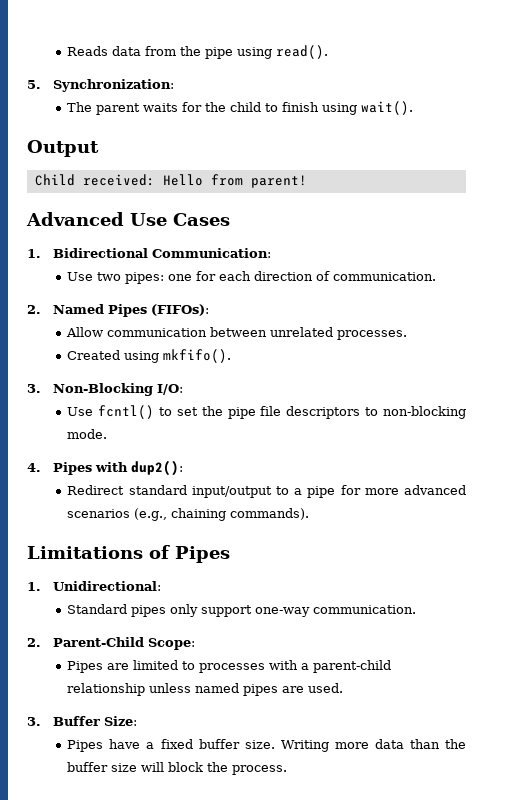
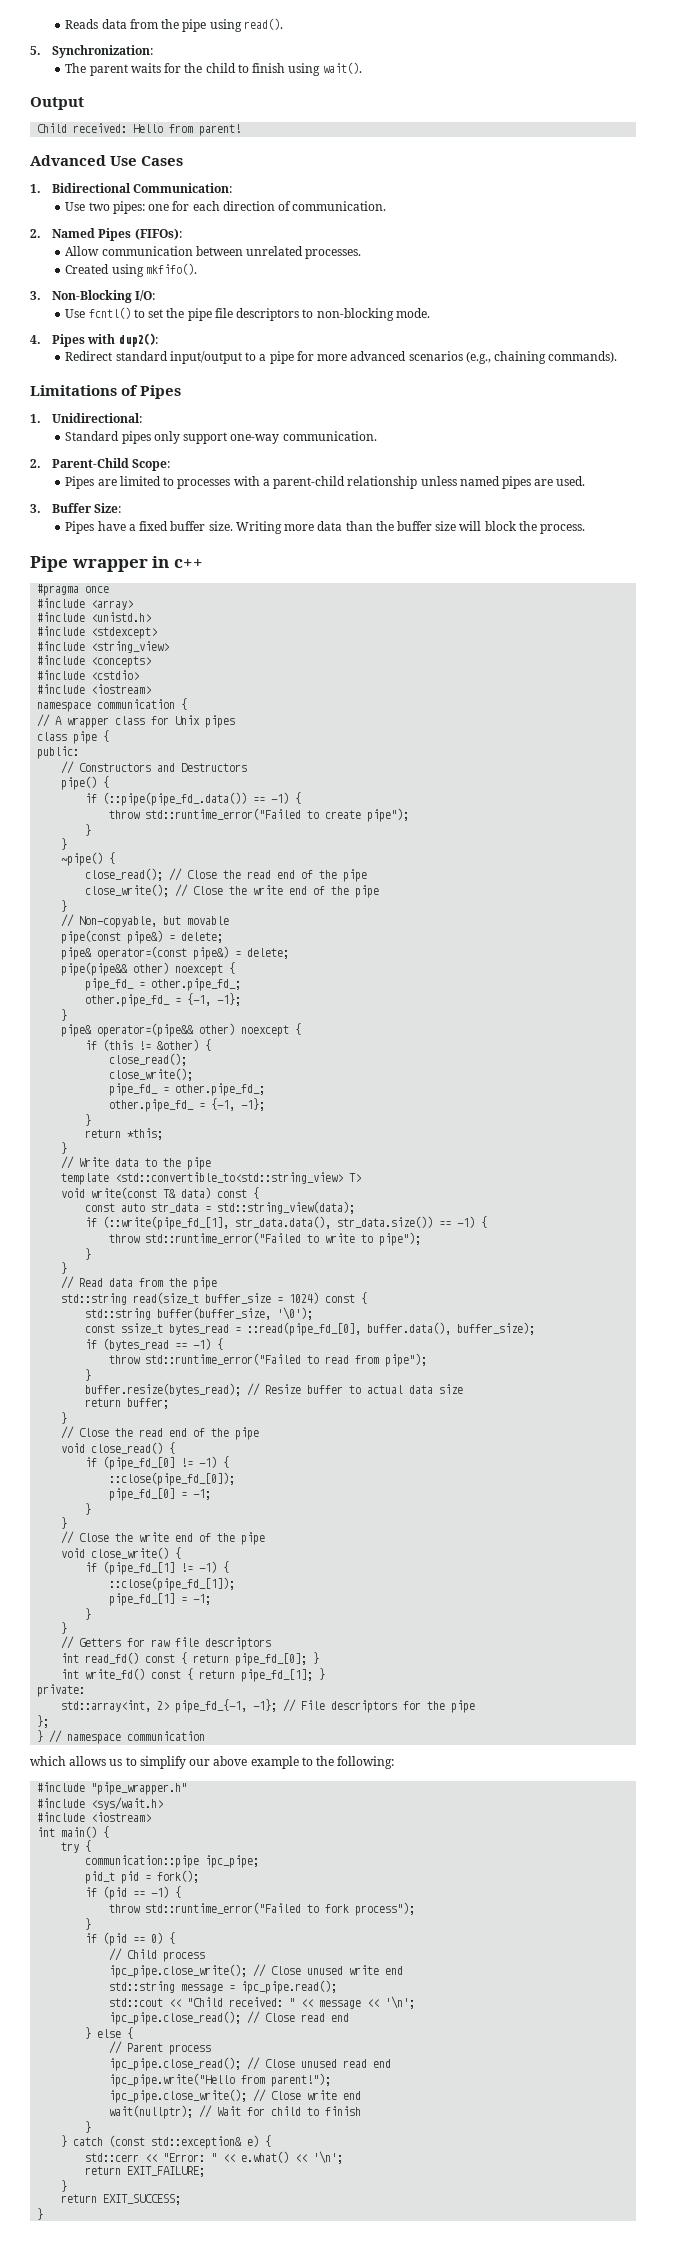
+ Pipe wrapper in c++
+ #pragma once
+ #include <array>
+ #include <unistd.h>
+ #include <stdexcept>
+ #include <string_view>
+ #include <concepts>
+ #include <cstdio>
+ #include <iostream>
+ namespace communication {
+ // A wrapper class for Unix pipes
+ class pipe {
+ public:
+ // Constructors and Destructors
+ pipe() {
+ if (::pipe(pipe_fd_.data()) == -1) {
+ throw std::runtime_error("Failed to create pipe");
+ }
+ }
+ ~pipe() {
+ close_read(); // Close the read end of the pipe
+ close_write(); // Close the write end of the pipe
+ }
+ // Non-copyable, but movable
+ pipe(const pipe&) = delete;
+ pipe& operator=(const pipe&) = delete;
+ pipe(pipe&& other) noexcept {
+ pipe_fd_ = other.pipe_fd_;
+ other.pipe_fd_ = {-1, -1};
+ }
+ pipe& operator=(pipe&& other) noexcept {
+ if (this != &other) {
+ close_read();
+ close_write();
+ pipe_fd_ = other.pipe_fd_;
+ other.pipe_fd_ = {-1, -1};
+ }
+ return *this;
+ }
+ // Write data to the pipe
+ template <std::convertible_to<std::string_view> T>
+ void write(const T& data) const {
+ const auto str_data = std::string_view(data);
+ if (::write(pipe_fd_[1], str_data.data(), str_data.size()) == -1) {
+ throw std::runtime_error("Failed to write to pipe");
+ }
+ }
+ // Read data from the pipe
+ std::string read(size_t buffer_size = 1024) const {
+ std::string buffer(buffer_size, '\0');
+ const ssize_t bytes_read = ::read(pipe_fd_[0], buffer.data(), buffer_size);
+ if (bytes_read == -1) {
+ throw std::runtime_error("Failed to read from pipe");
+ }
+ buffer.resize(bytes_read); // Resize buffer to actual data size
+ return buffer;
+ }
+ // Close the read end of the pipe
+ void close_read() {
+ if (pipe_fd_[0] != -1) {
+ ::close(pipe_fd_[0]);
+ pipe_fd_[0] = -1;
+ }
+ }
+ // Close the write end of the pipe
+ void close_write() {
+ if (pipe_fd_[1] != -1) {
+ ::close(pipe_fd_[1]);
+ pipe_fd_[1] = -1;
+ }
+ }
+ // Getters for raw file descriptors
+ int read_fd() const { return pipe_fd_[0]; }
+ int write_fd() const { return pipe_fd_[1]; }
+ private:
+ std::array<int, 2> pipe_fd_{-1, -1}; // File descriptors for the pipe
+ };
+ } // namespace communication
+ which allows us to simplify our above example to the following:
+ #include "pipe_wrapper.h"
+ #include <sys/wait.h>
+ #include <iostream>
+ int main() {
+ try {
+ communication::pipe ipc_pipe;
+ pid_t pid = fork();
+ if (pid == -1) {
+ throw std::runtime_error("Failed to fork process");
+ }
+ if (pid == 0) {
+ // Child process
+ ipc_pipe.close_write(); // Close unused write end
+ std::string message = ipc_pipe.read();
+ std::cout << "Child received: " << message << '\n';
+ ipc_pipe.close_read(); // Close read end
+ } else {
+ // Parent process
+ ipc_pipe.close_read(); // Close unused read end
+ ipc_pipe.write("Hello from parent!");
+ ipc_pipe.close_write(); // Close write end
+ wait(nullptr); // Wait for child to finish
+ }
+ } catch (const std::exception& e) {
+ std::cerr << "Error: " << e.what() << '\n';
+ return EXIT_FAILURE;
+ }
+ return EXIT_SUCCESS;
+ }

